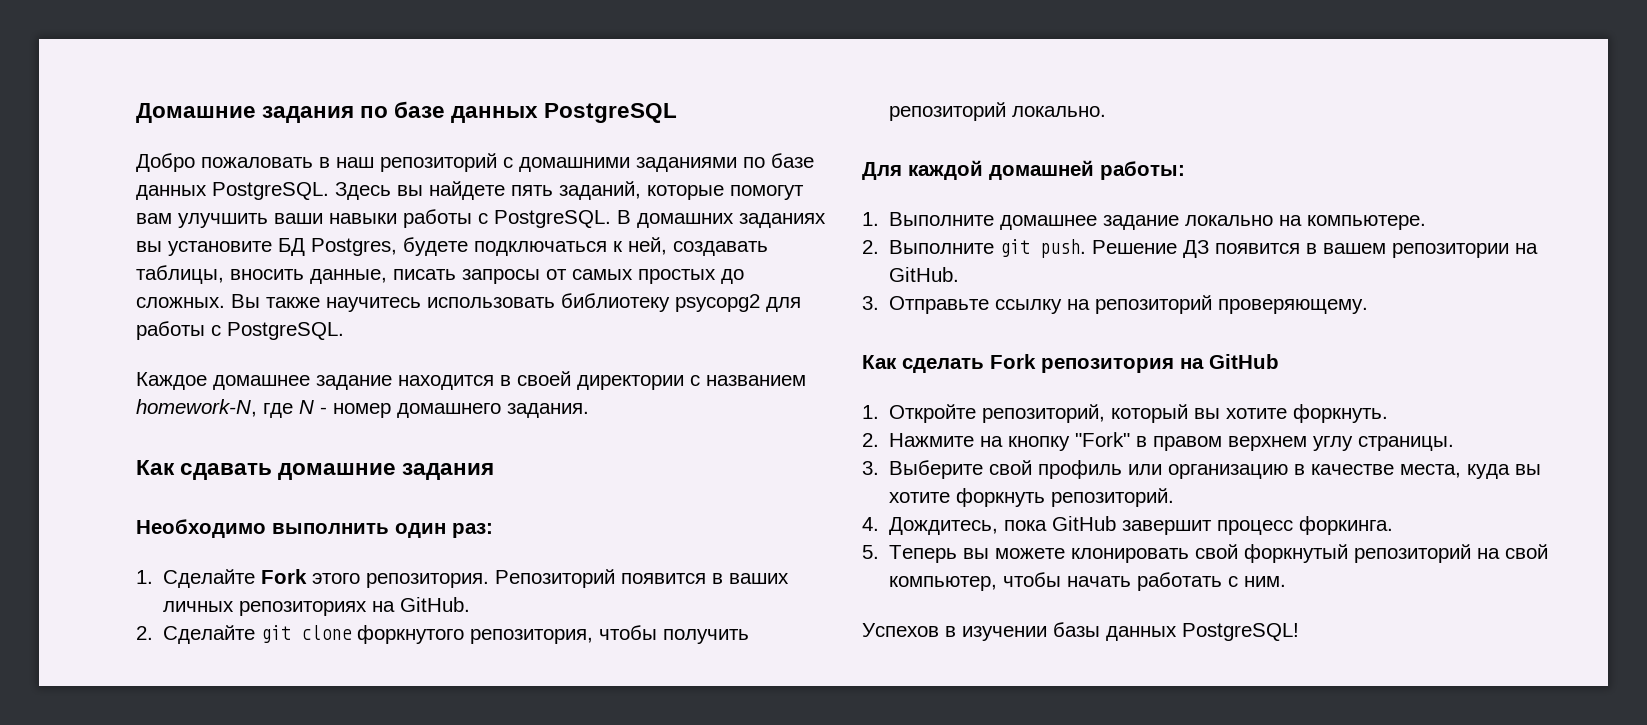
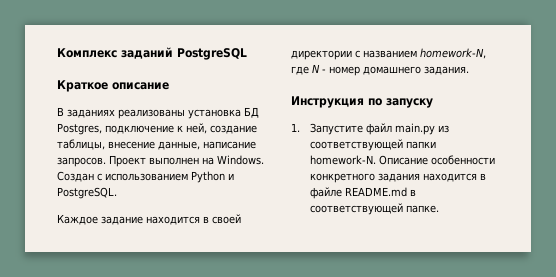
- Домашние задания по базе данных PostgreSQL
- Добро пожаловать в наш репозиторий с домашними заданиями по базе данных PostgreSQL. Здесь вы найдете пять заданий, которые помогут вам улучшить ваши навыки работы с PostgreSQL. В домашних заданиях вы установите БД Postgres, будете подключаться к ней, создавать таблицы, вносить данные, писать запросы от самых простых до сложных. Вы также научитесь использовать библиотеку psycopg2 для работы с PostgreSQL.
+ Комплекс заданий PostgreSQL
+ Краткое описание
+ В заданиях реализованы установка БД Postgres, подключение к ней, создание таблицы, внесение данные, написание запросов. Проект выполнен на Windows. Создан с использованием Python и PostgreSQL.
- Каждое домашнее задание находится в своей директории с названием homework-N, где N - номер домашнего задания.
+ Каждое задание находится в своей директории с названием homework-N, где N - номер домашнего задания.
- Как сдавать домашние задания
- Необходимо выполнить один раз:
- 1. Сделайте Fork этого репозитория. Репозиторий появится в ваших личных репозиториях на GitHub.
- 2. Сделайте git clone форкнутого репозитория, чтобы получить репозиторий локально.
- Для каждой домашней работы:
- 1. Выполните домашнее задание локально на компьютере.
- 2. Выполните git push. Решение ДЗ появится в вашем репозитории на GitHub.
- 3. Отправьте ссылку на репозиторий проверяющему.
- Как сделать Fork репозитория на GitHub
- 1. Откройте репозиторий, который вы хотите форкнуть.
- 2. Нажмите на кнопку "Fork" в правом верхнем углу страницы.
- 3. Выберите свой профиль или организацию в качестве места, куда вы хотите форкнуть репозиторий.
- 4. Дождитесь, пока GitHub завершит процесс форкинга.
- 5. Теперь вы можете клонировать свой форкнутый репозиторий на свой компьютер, чтобы начать работать с ним.
- Успехов в изучении базы данных PostgreSQL!
+ Инструкция по запуску
+ 1. Запустите файл main.py из соответствующей папки homework-N. Описание особенности конкретного задания находится в файле README.md в соответствующей папке.

